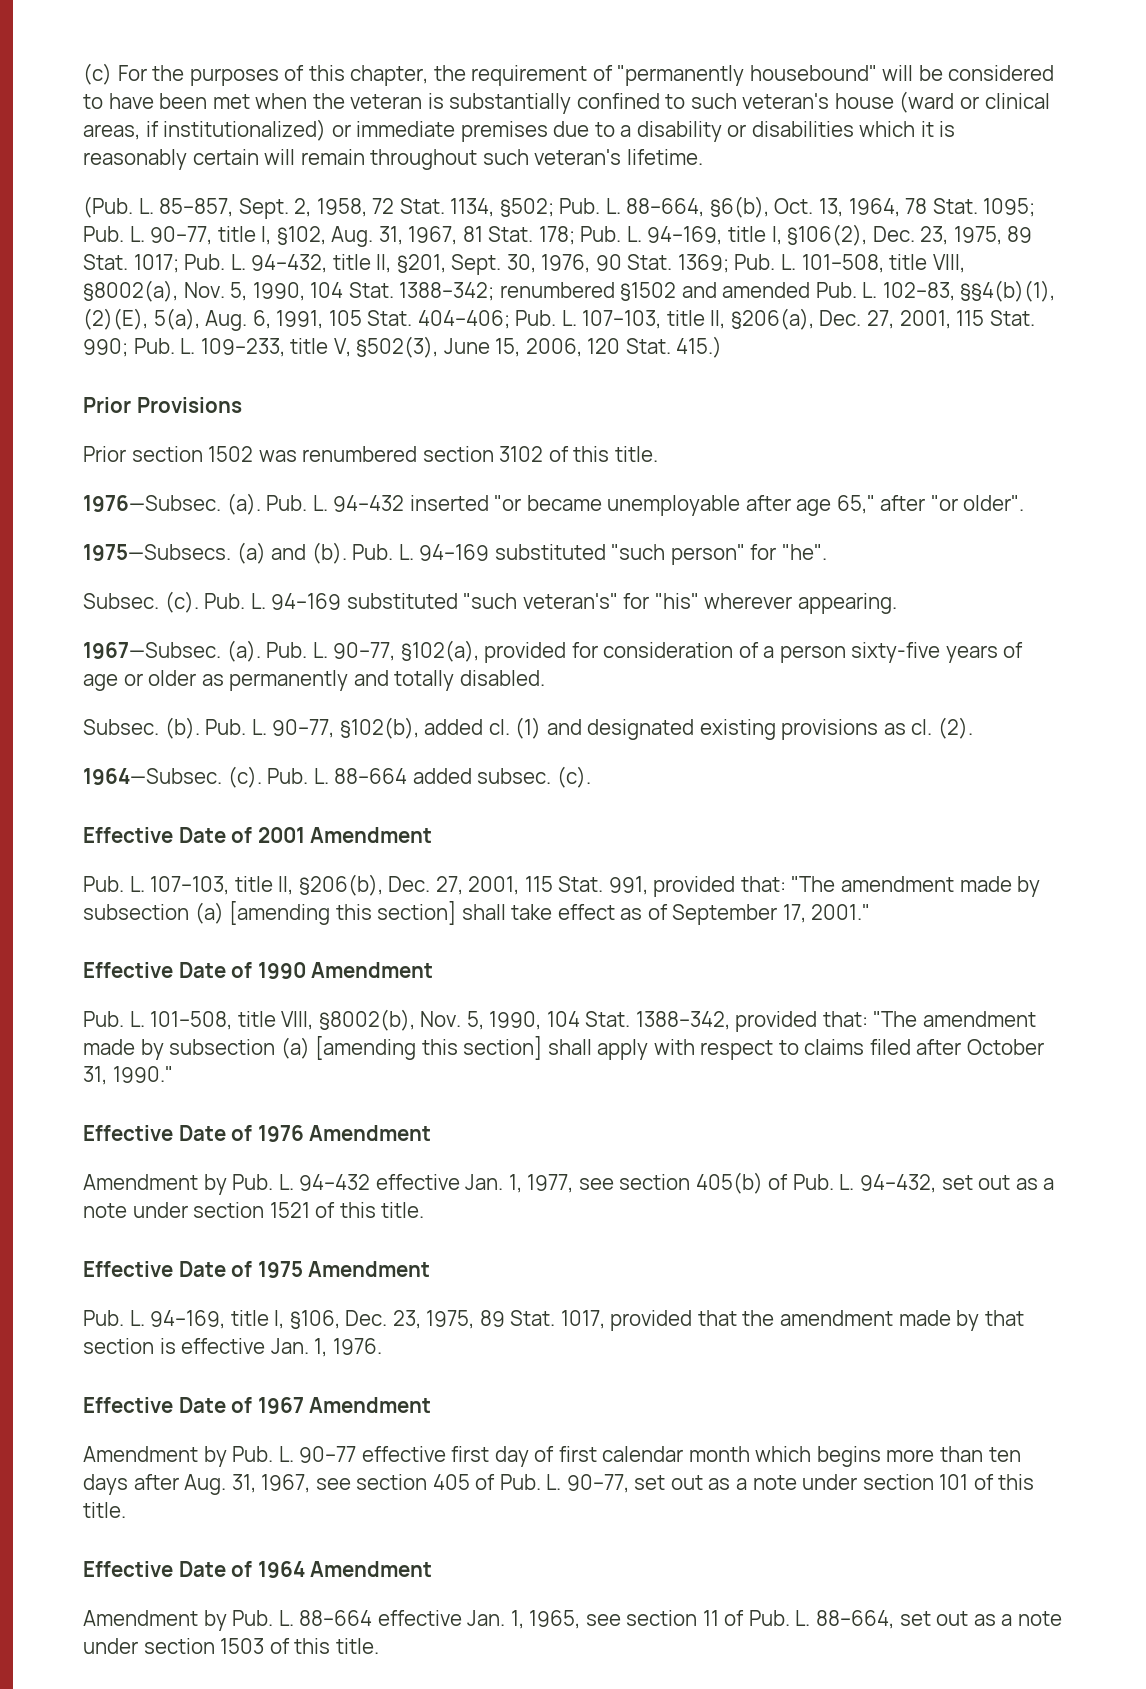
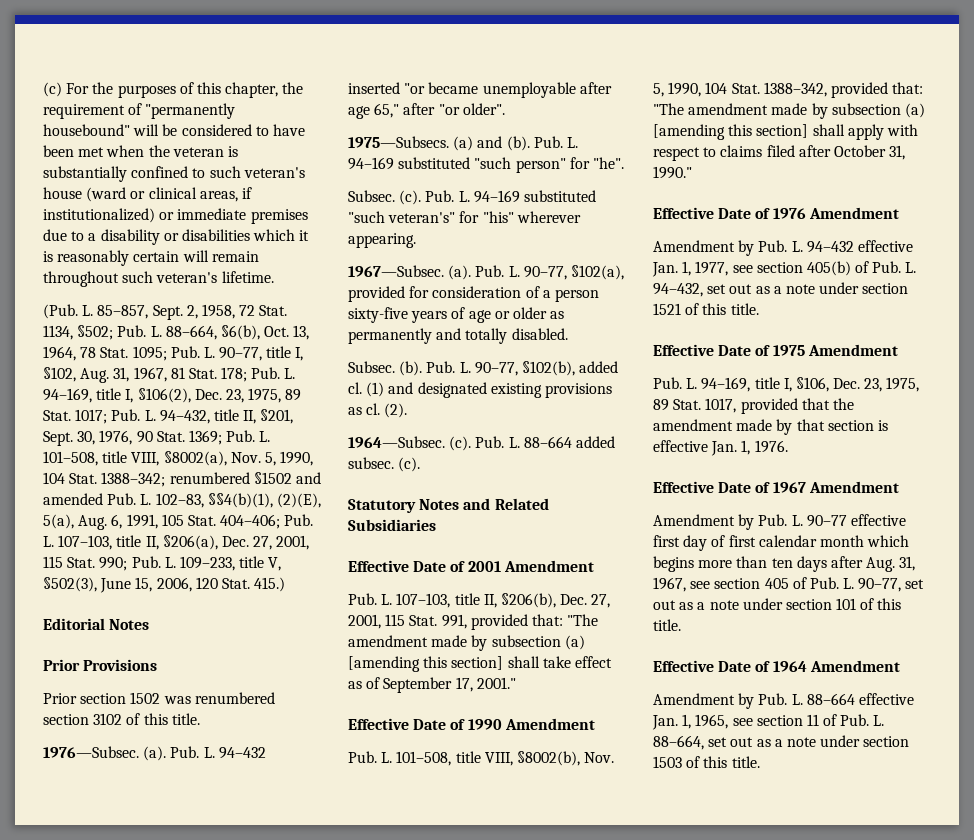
+ Editorial Notes
+ Statutory Notes and Related Subsidiaries

